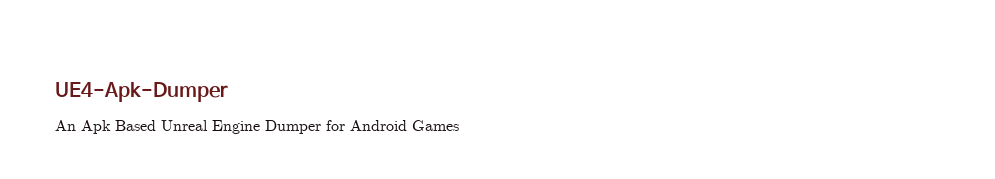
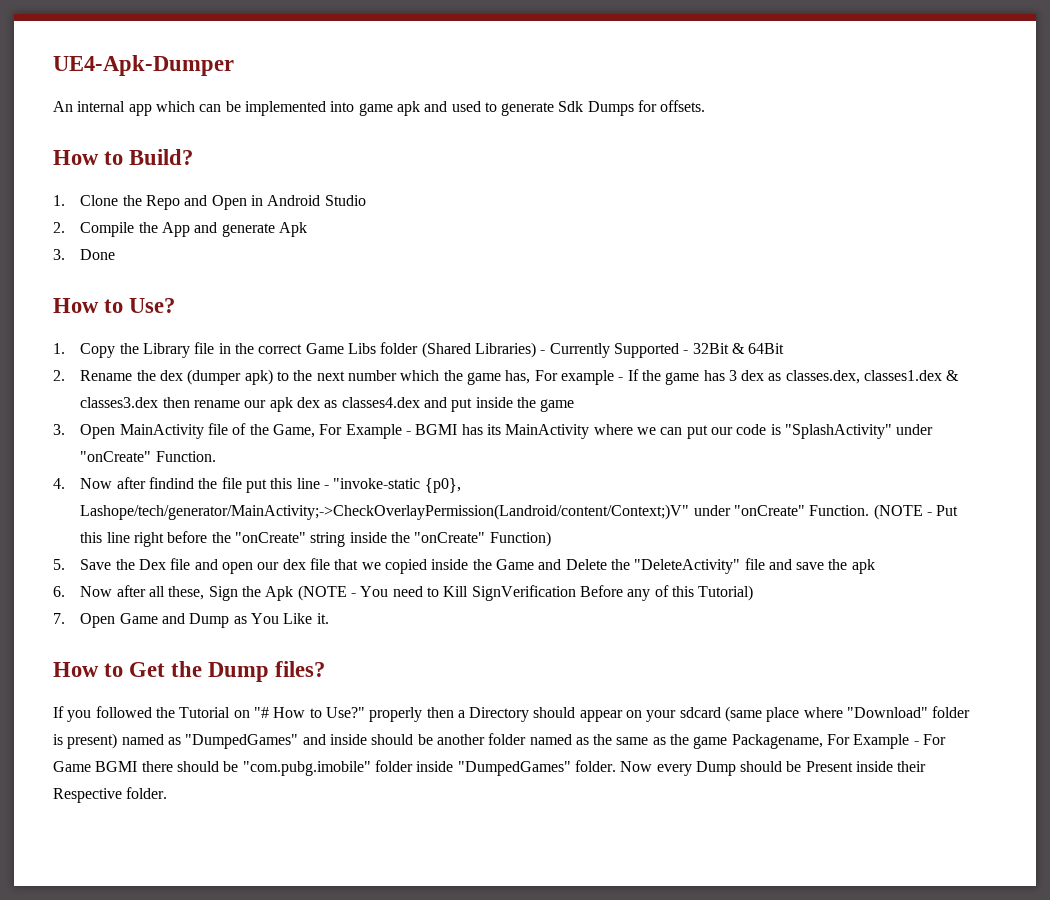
- An Apk Based Unreal Engine Dumper for Android Games
+ An internal app which can be implemented into game apk and used to generate Sdk Dumps for offsets.
+ How to Build?
+ 1. Clone the Repo and Open in Android Studio
+ 2. Compile the App and generate Apk
+ 3. Done
+ How to Use?
+ 1. Copy the Library file in the correct Game Libs folder (Shared Libraries) - Currently Supported - 32Bit & 64Bit
+ 2. Rename the dex (dumper apk) to the next number which the game has, For example - If the game has 3 dex as classes.dex, classes1.dex & classes3.dex then rename our apk dex as classes4.dex and put inside the game
+ 3. Open MainActivity file of the Game, For Example - BGMI has its MainActivity where we can put our code is "SplashActivity" under "onCreate" Function.
+ 4. Now after findind the file put this line - "invoke-static {p0}, Lashope/tech/generator/MainActivity;->CheckOverlayPermission(Landroid/content/Context;)V" under "onCreate" Function. (NOTE - Put this line right before the "onCreate" string inside the "onCreate" Function)
+ 5. Save the Dex file and open our dex file that we copied inside the Game and Delete the "DeleteActivity" file and save the apk
+ 6. Now after all these, Sign the Apk (NOTE - You need to Kill SignVerification Before any of this Tutorial)
+ 7. Open Game and Dump as You Like it.
+ How to Get the Dump files?
+ If you followed the Tutorial on "# How to Use?" properly then a Directory should appear on your sdcard (same place where "Download" folder is present) named as "DumpedGames" and inside should be another folder named as the same as the game Packagename, For Example - For Game BGMI there should be "com.pubg.imobile" folder inside "DumpedGames" folder. Now every Dump should be Present inside their Respective folder.

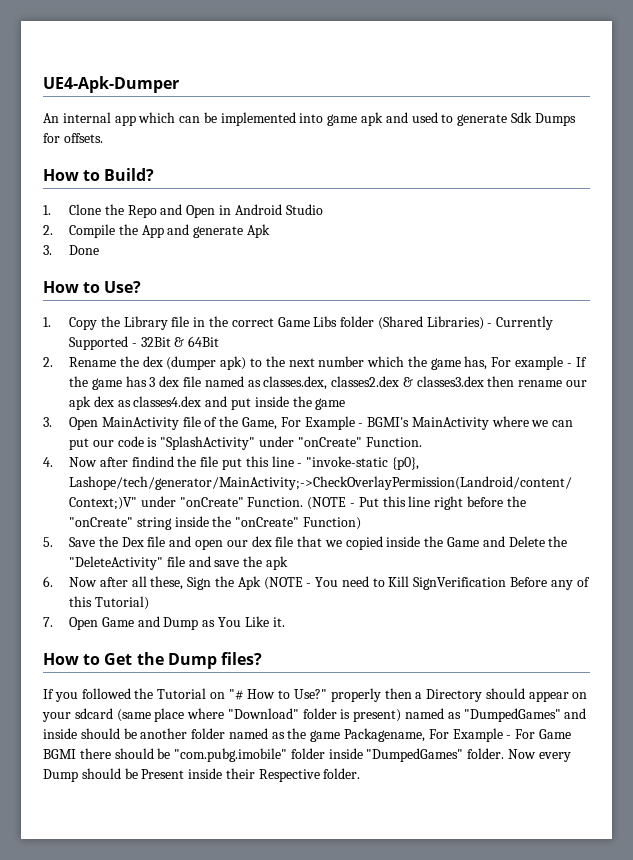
- 2. Rename the dex (dumper apk) to the next number which the game has, For example - If the game has 3 dex as classes.dex, classes1.dex & classes3.dex then rename our apk dex as classes4.dex and put inside the game
+ 2. Rename the dex (dumper apk) to the next number which the game has, For example - If the game has 3 dex file named as classes.dex, classes2.dex & classes3.dex then rename our apk dex as classes4.dex and put inside the game
- 3. Open MainActivity file of the Game, For Example - BGMI has its MainActivity where we can put our code is "SplashActivity" under "onCreate" Function.
+ 3. Open MainActivity file of the Game, For Example - BGMI's MainActivity where we can put our code is "SplashActivity" under "onCreate" Function.
- If you followed the Tutorial on "# How to Use?" properly then a Directory should appear on your sdcard (same place where "Download" folder is present) named as "DumpedGames" and inside should be another folder named as the same as the game Packagename, For Example - For Game BGMI there should be "com.pubg.imobile" folder inside "DumpedGames" folder.
+ If you followed the Tutorial on "# How to Use?" properly then a Directory should appear on your sdcard (same place where "Download" folder is present) named as "DumpedGames" and inside should be another folder named as the game Packagename, For Example - For Game BGMI there should be "com.pubg.imobile" folder inside "DumpedGames" folder.

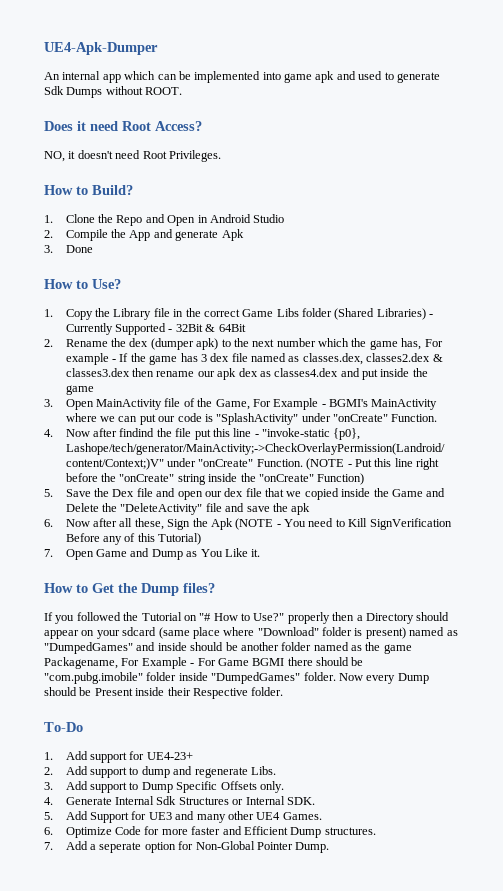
- An internal app which can be implemented into game apk and used to generate Sdk Dumps for offsets.
+ An internal app which can be implemented into game apk and used to generate Sdk Dumps without ROOT.
+ Does it need Root Access?
+ NO, it doesn't need Root Privileges.
+ To-Do
+ 1. Add support for UE4-23+
+ 2. Add support to dump and regenerate Libs.
+ 3. Add support to Dump Specific Offsets only.
+ 4. Generate Internal Sdk Structures or Internal SDK.
+ 5. Add Support for UE3 and many other UE4 Games.
+ 6. Optimize Code for more faster and Efficient Dump structures.
+ 7. Add a seperate option for Non-Global Pointer Dump.

